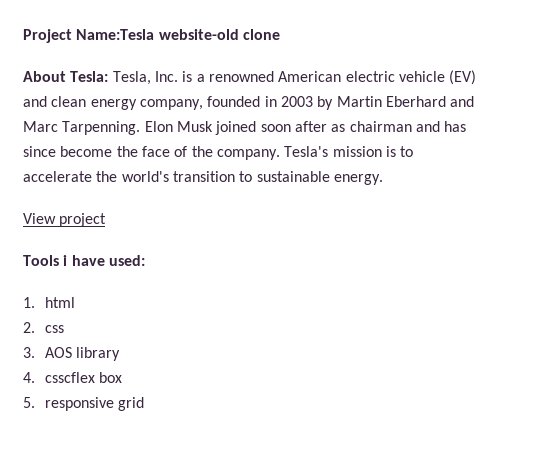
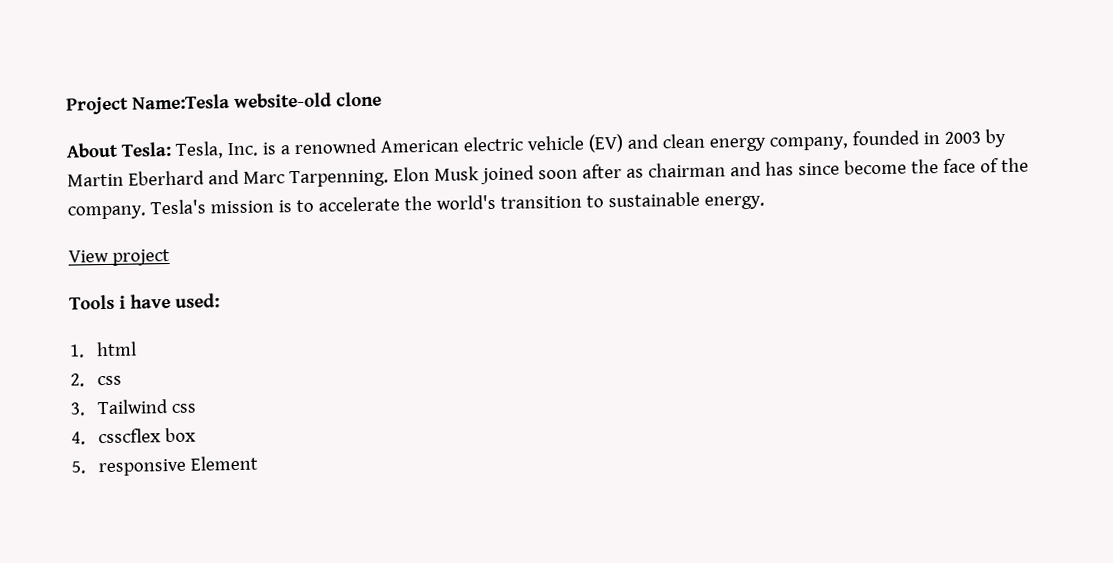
- 3. AOS library
+ 3. Tailwind css
- 5. responsive grid
+ 5. responsive Element

